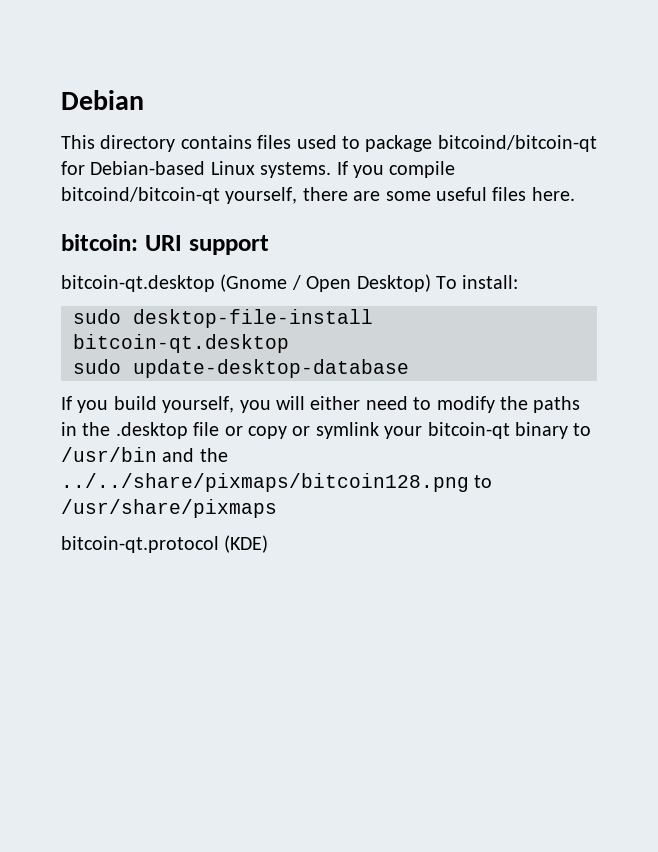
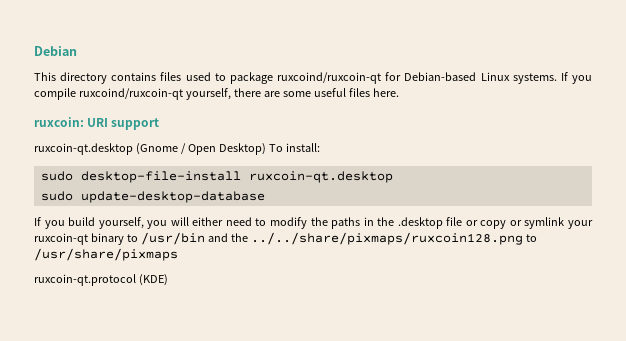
- This directory contains files used to package bitcoind/bitcoin-qt for Debian-based Linux systems.
+ This directory contains files used to package ruxcoind/ruxcoin-qt for Debian-based Linux systems.
- If you compile bitcoind/bitcoin-qt yourself, there are some useful files here.
+ If you compile ruxcoind/ruxcoin-qt yourself, there are some useful files here.
- bitcoin: URI support
+ ruxcoin: URI support
- bitcoin-qt.desktop (Gnome / Open Desktop) To install:
+ ruxcoin-qt.desktop (Gnome / Open Desktop) To install:
- sudo desktop-file-install bitcoin-qt.desktop
+ sudo desktop-file-install ruxcoin-qt.desktop
- If you build yourself, you will either need to modify the paths in the .desktop file or copy or symlink your bitcoin-qt binary to /usr/bin and the ../../share/pixmaps/bitcoin128.png to /usr/share/pixmaps
+ If you build yourself, you will either need to modify the paths in the .desktop file or copy or symlink your ruxcoin-qt binary to /usr/bin and the ../../share/pixmaps/ruxcoin128.png to /usr/share/pixmaps
- bitcoin-qt.protocol (KDE)
+ ruxcoin-qt.protocol (KDE)

